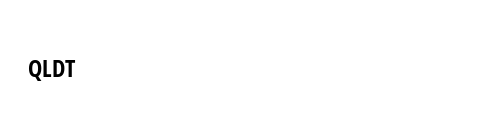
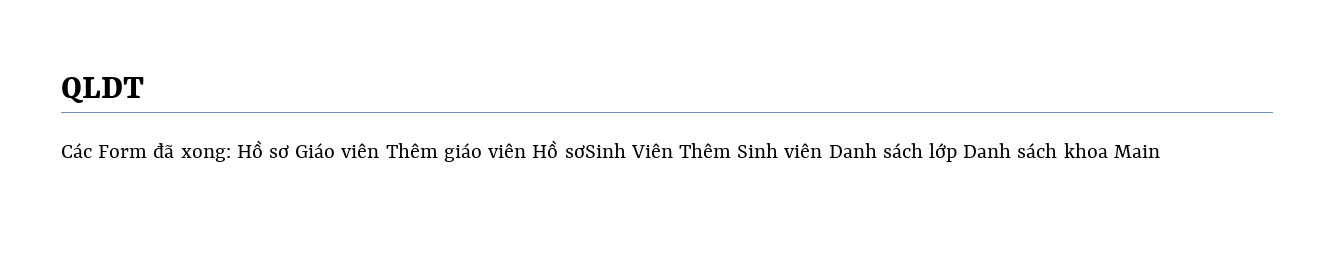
+ Các Form đã xong: Hồ sơ Giáo viên Thêm giáo viên Hồ sơSinh Viên Thêm Sinh viên Danh sách lớp Danh sách khoa Main

